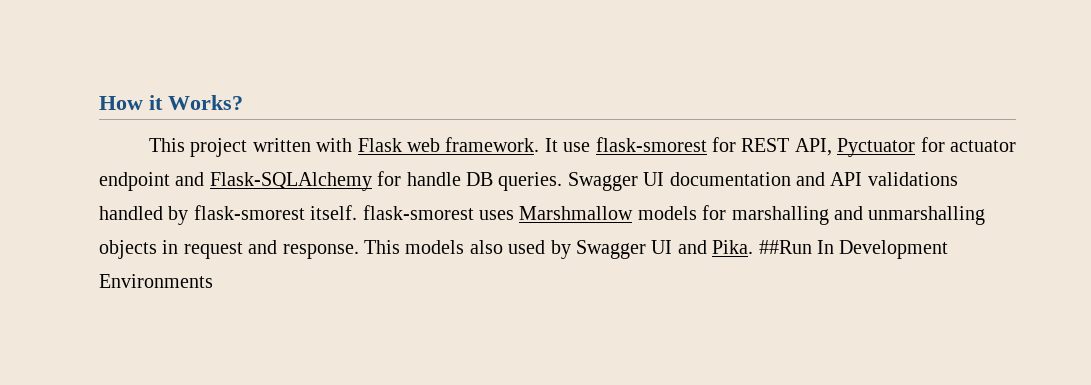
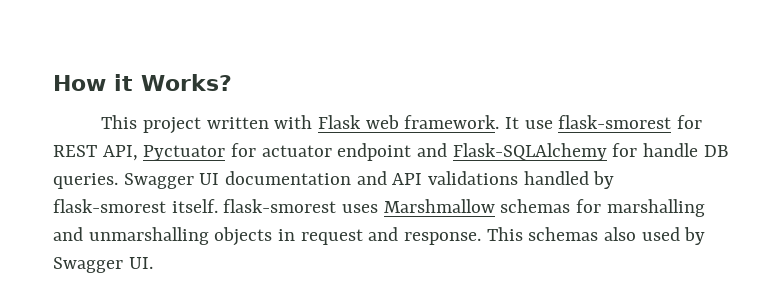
- Swagger UI documentation and API validations handled by flask-smorest itself. flask-smorest uses Marshmallow models for marshalling and unmarshalling objects in request and response.
+ Swagger UI documentation and API validations handled by flask-smorest itself. flask-smorest uses Marshmallow schemas for marshalling and unmarshalling objects in request and response.
- This models also used by Swagger UI and Pika. ##Run In Development Environments
+ This schemas also used by Swagger UI.

